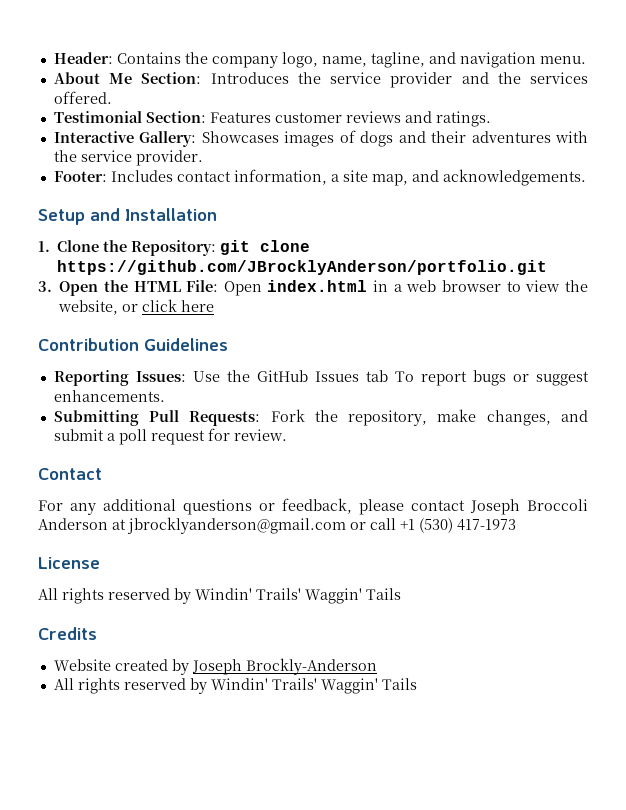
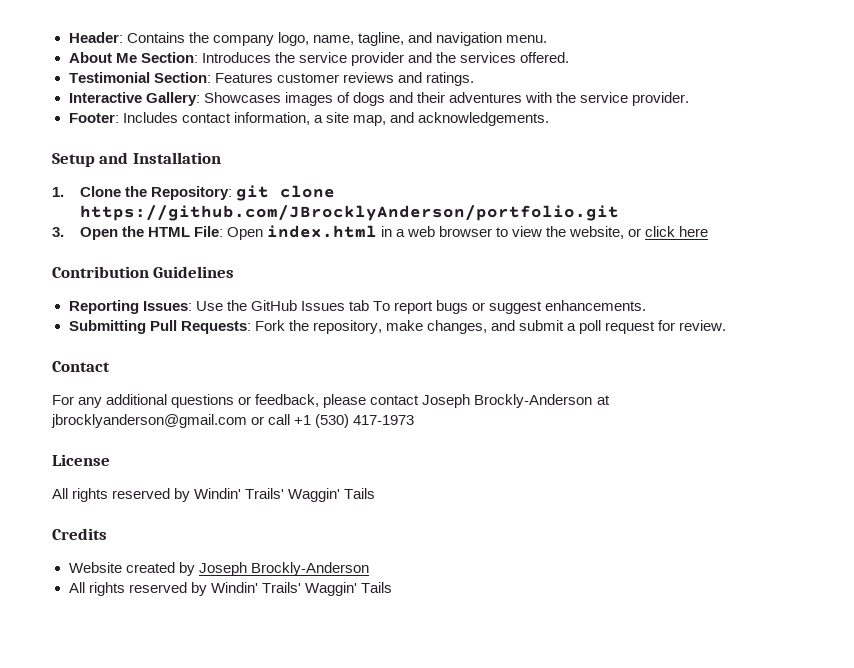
- For any additional questions or feedback, please contact Joseph Broccoli Anderson at jbrocklyanderson@gmail.com or call +1 (530) 417-1973
+ For any additional questions or feedback, please contact Joseph Brockly-Anderson at jbrocklyanderson@gmail.com or call +1 (530) 417-1973

